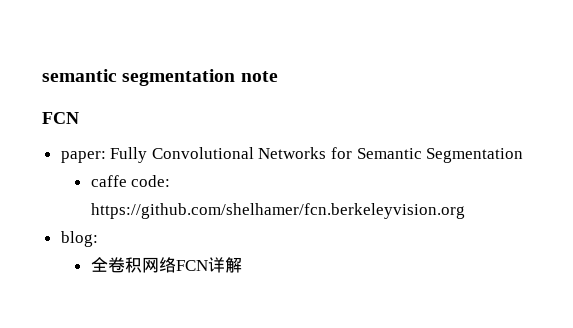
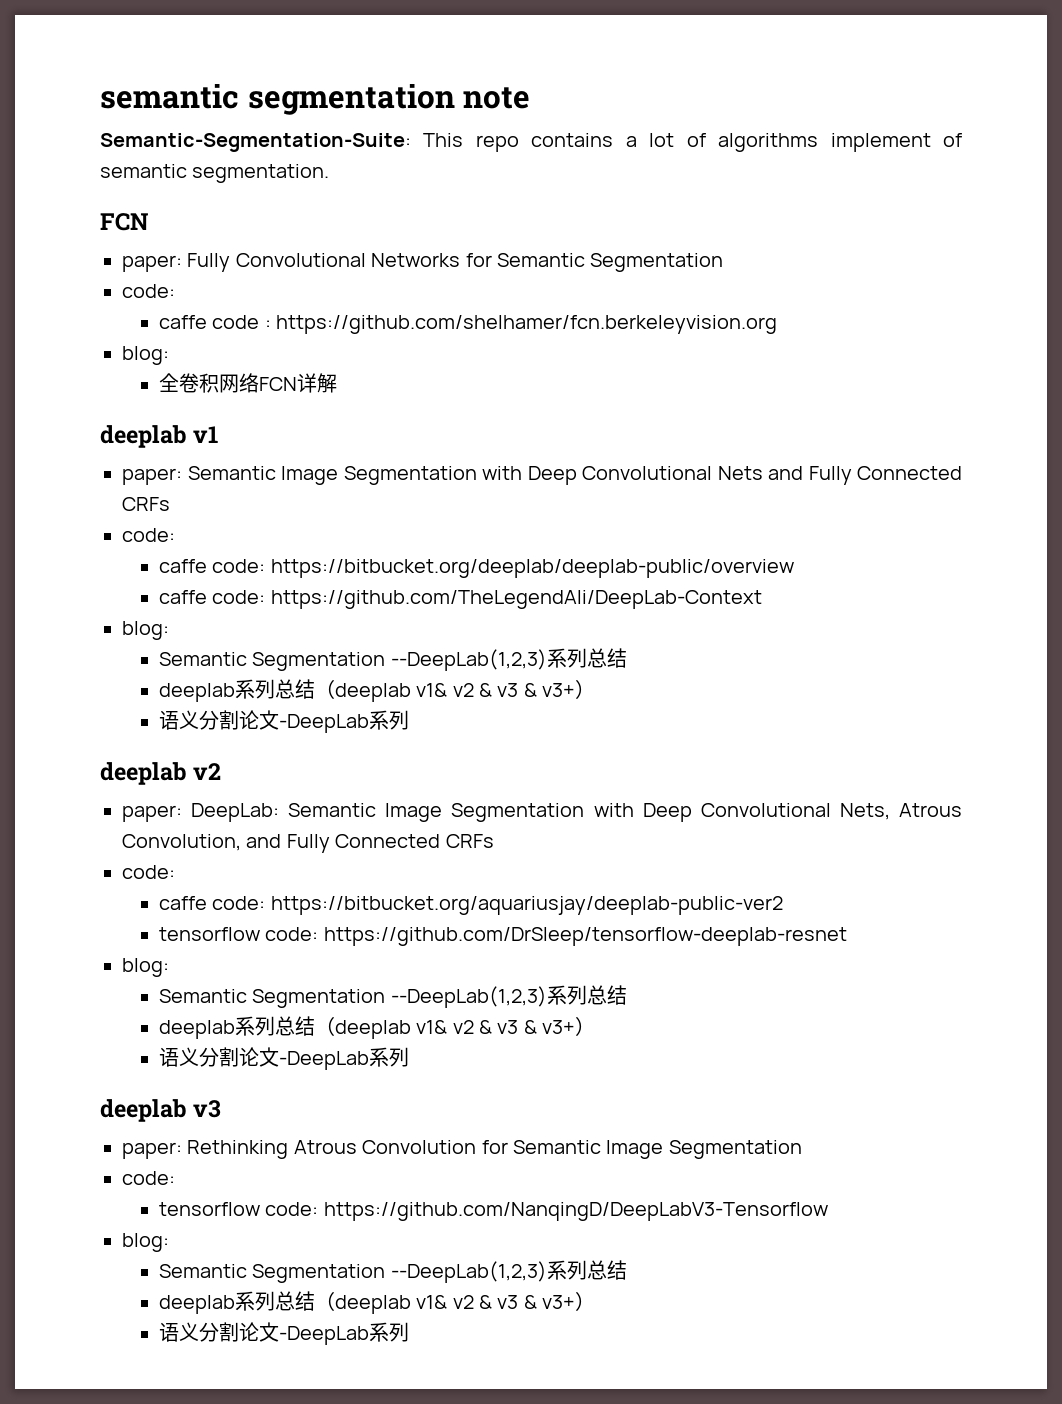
+ Semantic-Segmentation-Suite: This repo contains a lot of algorithms implement of semantic segmentation.
  paper: Fully Convolutional Networks for Semantic Segmentation
- caffe code: https://github.com/shelhamer/fcn.berkeleyvision.org
+ code:
+ caffe code : https://github.com/shelhamer/fcn.berkeleyvision.org
+ deeplab v1
+ paper: Semantic Image Segmentation with Deep Convolutional Nets and Fully Connected CRFs
+ code:
+ caffe code: https://bitbucket.org/deeplab/deeplab-public/overview
+ caffe code: https://github.com/TheLegendAli/DeepLab-Context
+ blog:
+ Semantic Segmentation --DeepLab(1,2,3)系列总结
+ deeplab系列总结（deeplab v1& v2 & v3 & v3+）
+ 语义分割论文-DeepLab系列
+ deeplab v2
+ paper: DeepLab: Semantic Image Segmentation with Deep Convolutional Nets, Atrous Convolution, and Fully Connected CRFs
+ code:
+ caffe code: https://bitbucket.org/aquariusjay/deeplab-public-ver2
+ tensorflow code: https://github.com/DrSleep/tensorflow-deeplab-resnet
+ blog:
+ Semantic Segmentation --DeepLab(1,2,3)系列总结
+ deeplab系列总结（deeplab v1& v2 & v3 & v3+）
+ 语义分割论文-DeepLab系列
+ deeplab v3
+ paper: Rethinking Atrous Convolution for Semantic Image Segmentation
+ code:
+ tensorflow code: https://github.com/NanqingD/DeepLabV3-Tensorflow
+ blog:
+ Semantic Segmentation --DeepLab(1,2,3)系列总结
+ deeplab系列总结（deeplab v1& v2 & v3 & v3+）
+ 语义分割论文-DeepLab系列

